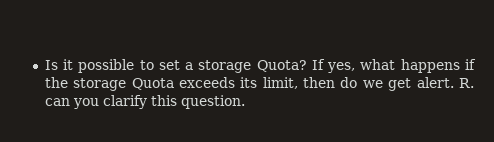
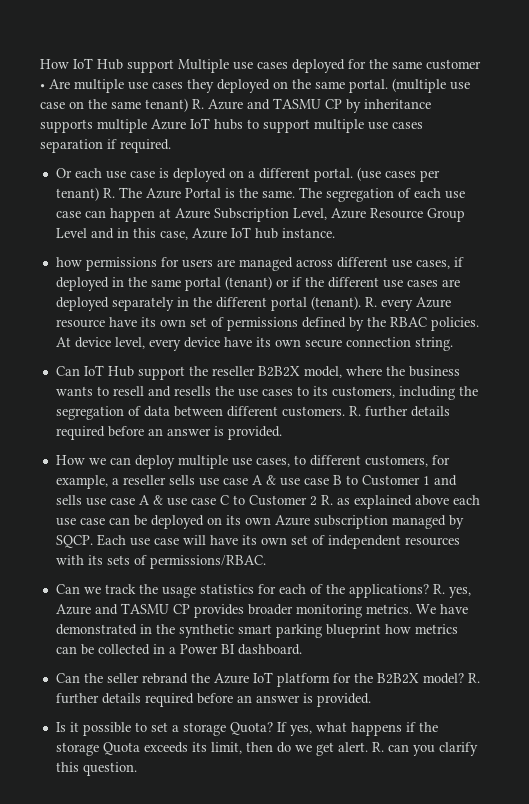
+ How IoT Hub support Multiple use cases deployed for the same customer • Are multiple use cases they deployed on the same portal. (multiple use case on the same tenant) R. Azure and TASMU CP by inheritance supports multiple Azure IoT hubs to support multiple use cases separation if required.
+ Or each use case is deployed on a different portal. (use cases per tenant) R. The Azure Portal is the same. The segregation of each use case can happen at Azure Subscription Level, Azure Resource Group Level and in this case, Azure IoT hub instance.
+ how permissions for users are managed across different use cases, if deployed in the same portal (tenant) or if the different use cases are deployed separately in the different portal (tenant). R. every Azure resource have its own set of permissions defined by the RBAC policies. At device level, every device have its own secure connection string.
+ Can IoT Hub support the reseller B2B2X model, where the business wants to resell and resells the use cases to its customers, including the segregation of data between different customers. R. further details required before an answer is provided.
+ How we can deploy multiple use cases, to different customers, for example, a reseller sells use case A & use case B to Customer 1 and sells use case A & use case C to Customer 2 R. as explained above each use case can be deployed on its own Azure subscription managed by SQCP. Each use case will have its own set of independent resources with its sets of permissions/RBAC.
+ Can we track the usage statistics for each of the applications? R. yes, Azure and TASMU CP provides broader monitoring metrics. We have demonstrated in the synthetic smart parking blueprint how metrics can be collected in a Power BI dashboard.
+ Can the seller rebrand the Azure IoT platform for the B2B2X model? R. further details required before an answer is provided.

